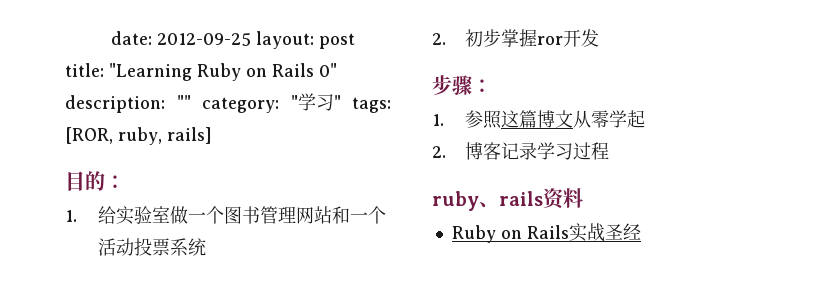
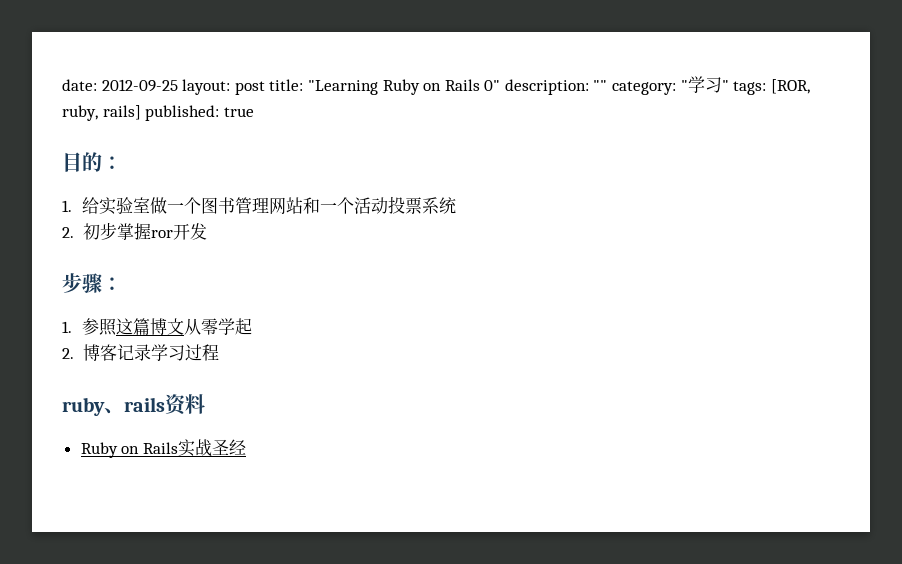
- date: 2012-09-25 layout: post title: "Learning Ruby on Rails 0" description: "" category: "学习" tags: [ROR, ruby, rails]
+ date: 2012-09-25 layout: post title: "Learning Ruby on Rails 0" description: "" category: "学习" tags: [ROR, ruby, rails] published: true

